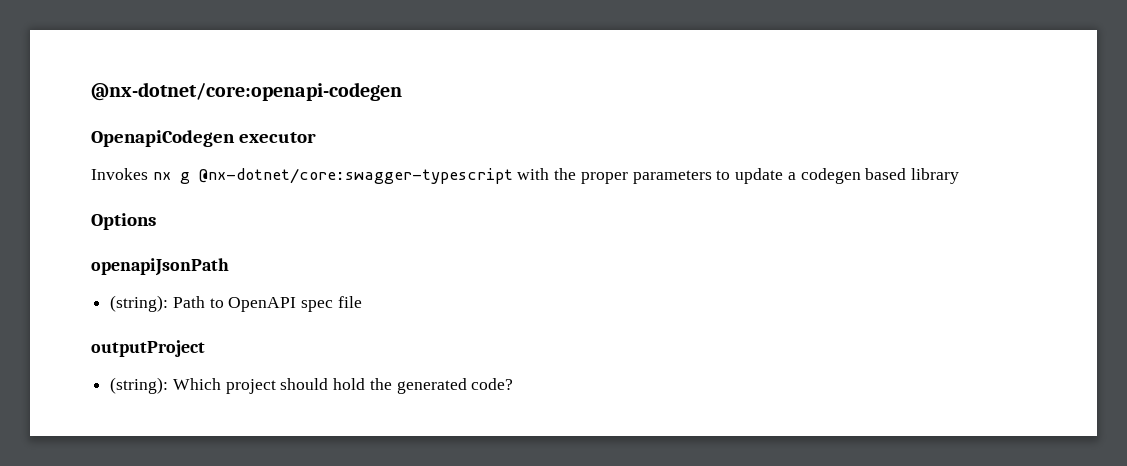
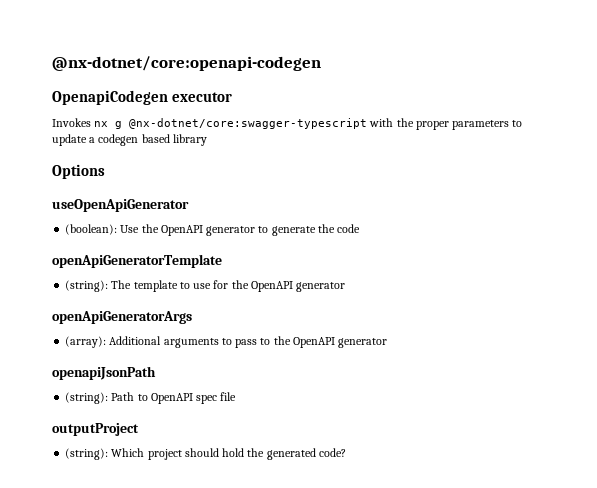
+ useOpenApiGenerator
+ (boolean): Use the OpenAPI generator to generate the code
+ openApiGeneratorTemplate
+ (string): The template to use for the OpenAPI generator
+ openApiGeneratorArgs
+ (array): Additional arguments to pass to the OpenAPI generator

